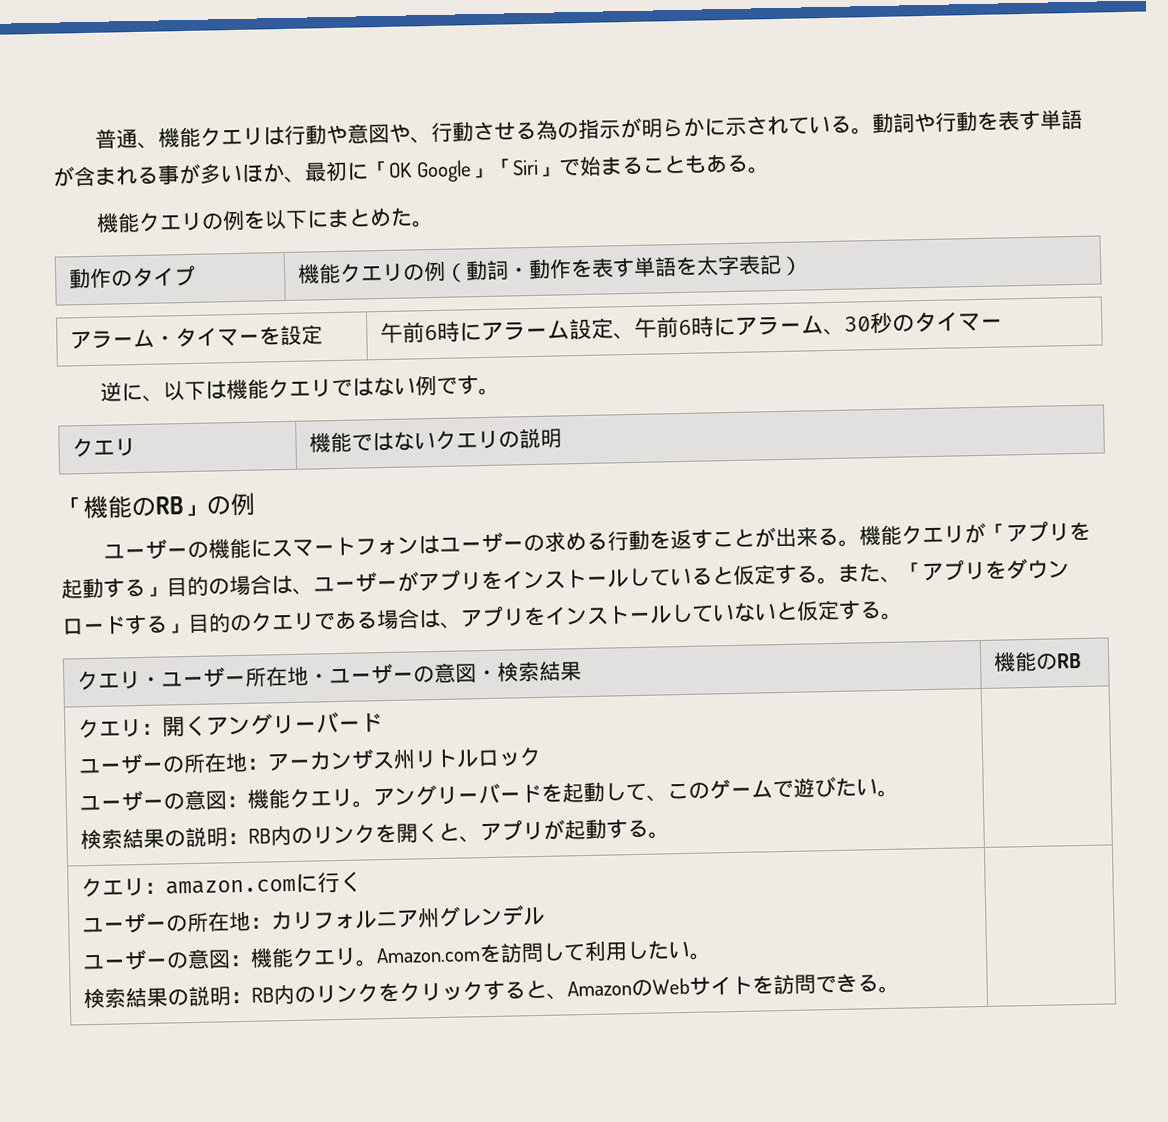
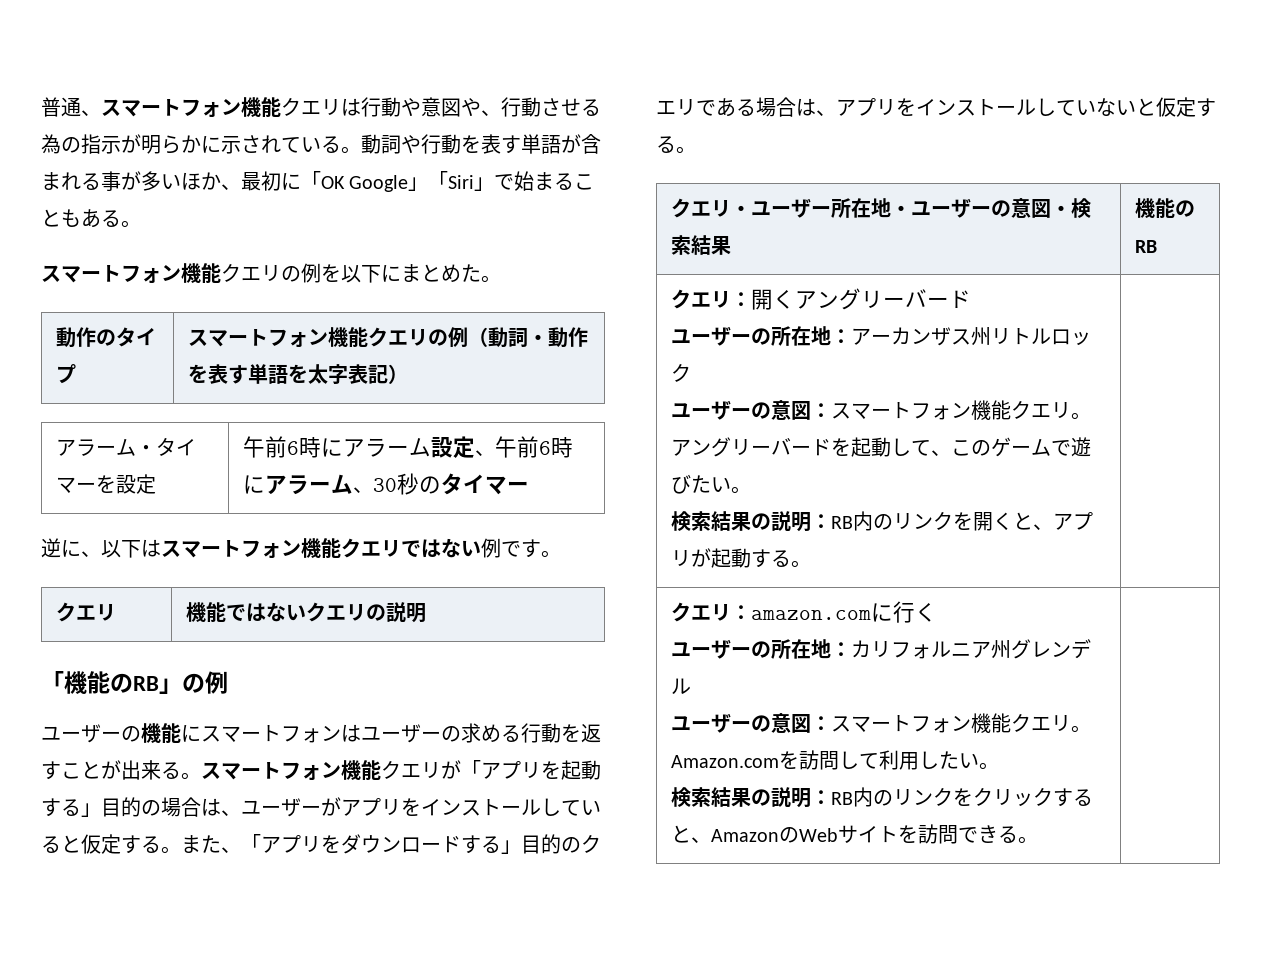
- 普通、機能クエリは行動や意図や、行動させる為の指示が明らかに示されている。
+ 普通、スマートフォン機能クエリは行動や意図や、行動させる為の指示が明らかに示されている。
- 機能クエリの例を以下にまとめた。
+ スマートフォン機能クエリの例を以下にまとめた。
- 動作のタイプ | 機能クエリの例（動詞・動作を表す単語を太字表記）
+ 動作のタイプ | スマートフォン機能クエリの例（動詞・動作を表す単語を太字表記）
- 逆に、以下は機能クエリではない例です。
+ 逆に、以下はスマートフォン機能クエリではない例です。
- 機能クエリが「アプリを起動する」目的の場合は、ユーザーがアプリをインストールしていると仮定する。
+ スマートフォン機能クエリが「アプリを起動する」目的の場合は、ユーザーがアプリをインストールしていると仮定する。
  ユーザーの所在地：アーカンザス州リトルロック
- ユーザーの意図：機能クエリ。
+ ユーザーの意図：スマートフォン機能クエリ。
  ユーザーの所在地：カリフォルニア州グレンデル
- ユーザーの意図：機能クエリ。
+ ユーザーの意図：スマートフォン機能クエリ。

